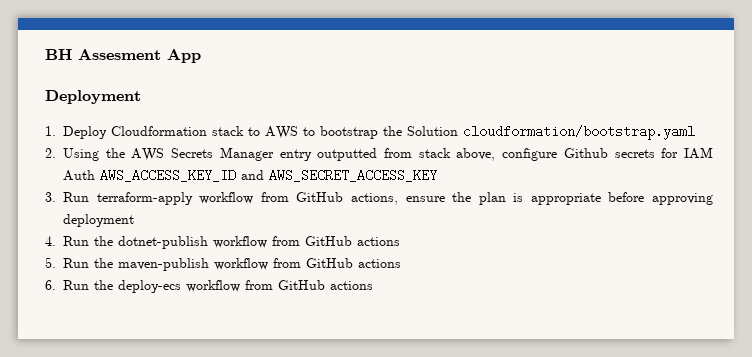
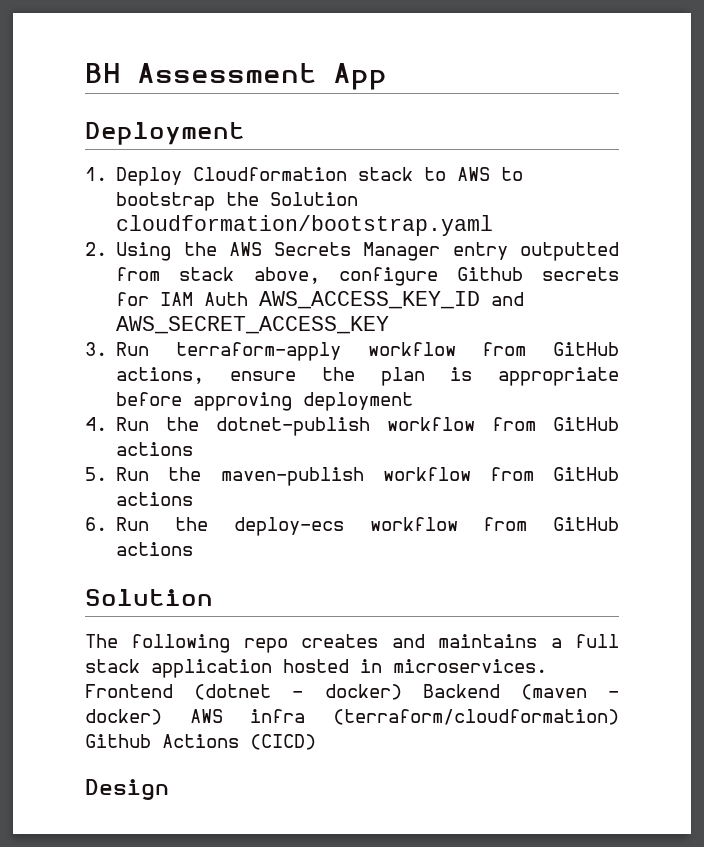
- BH Assesment App
+ BH Assessment App
  6. Run the deploy-ecs workflow from GitHub actions
+ Solution
+ The following repo creates and maintains a full stack application hosted in microservices. Frontend (dotnet - docker) Backend (maven - docker) AWS infra (terraform/cloudformation) Github Actions (CICD)
+ Design

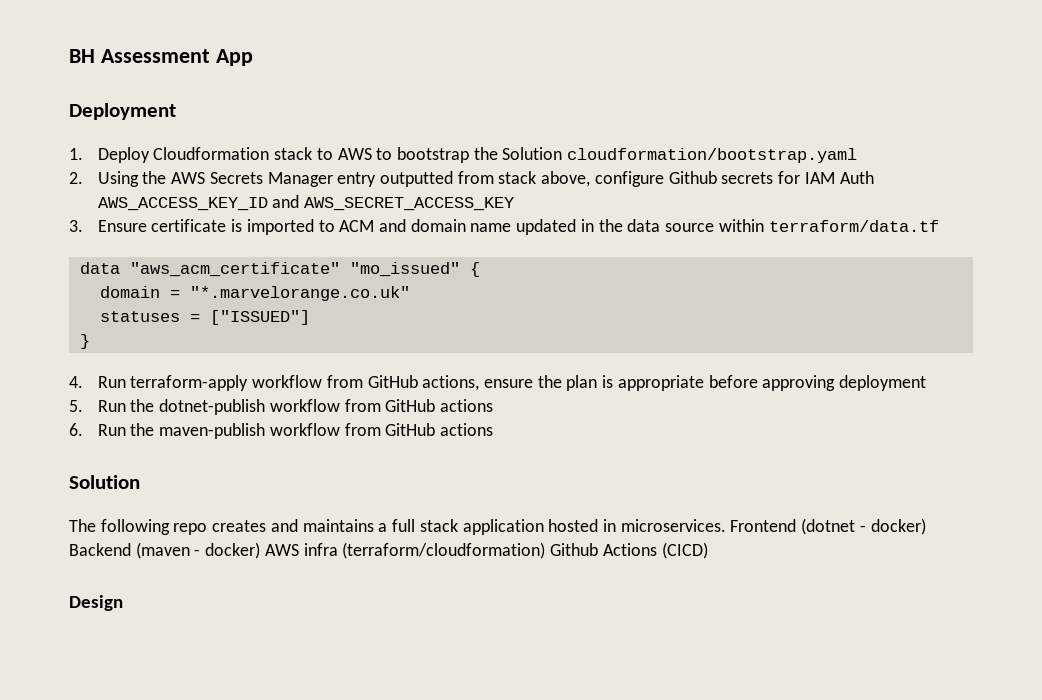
- 3. Run terraform-apply workflow from GitHub actions, ensure the plan is appropriate before approving deployment
+ 3. Ensure certificate is imported to ACM and domain name updated in the data source within terraform/data.tf
+ data "aws_acm_certificate" "mo_issued" {
+ domain = "*.marvelorange.co.uk"
+ statuses = ["ISSUED"]
+ }
+ 4. Run terraform-apply workflow from GitHub actions, ensure the plan is appropriate before approving deployment
- 4. Run the dotnet-publish workflow from GitHub actions
+ 5. Run the dotnet-publish workflow from GitHub actions
- 5. Run the maven-publish workflow from GitHub actions
+ 6. Run the maven-publish workflow from GitHub actions
- 6. Run the deploy-ecs workflow from GitHub actions

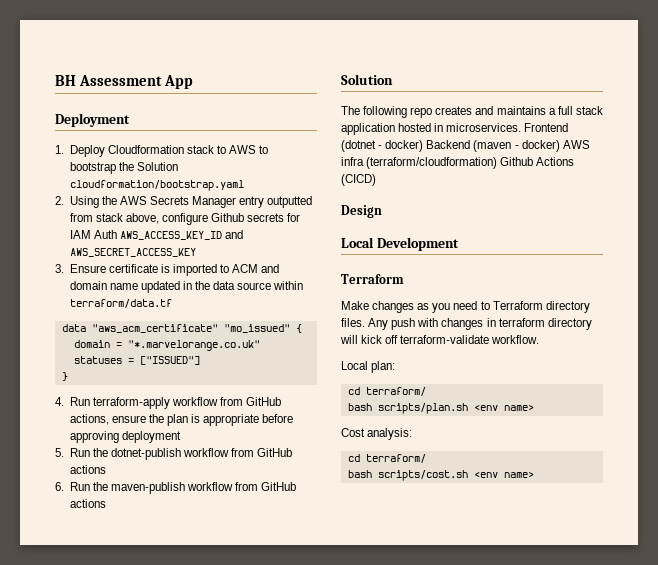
+ Local Development
+ Terraform
+ Make changes as you need to Terraform directory files. Any push with changes in terraform directory will kick off terraform-validate workflow.
+ Local plan:
+ cd terraform/
+ bash scripts/plan.sh <env name>
+ Cost analysis:
+ cd terraform/
+ bash scripts/cost.sh <env name>

